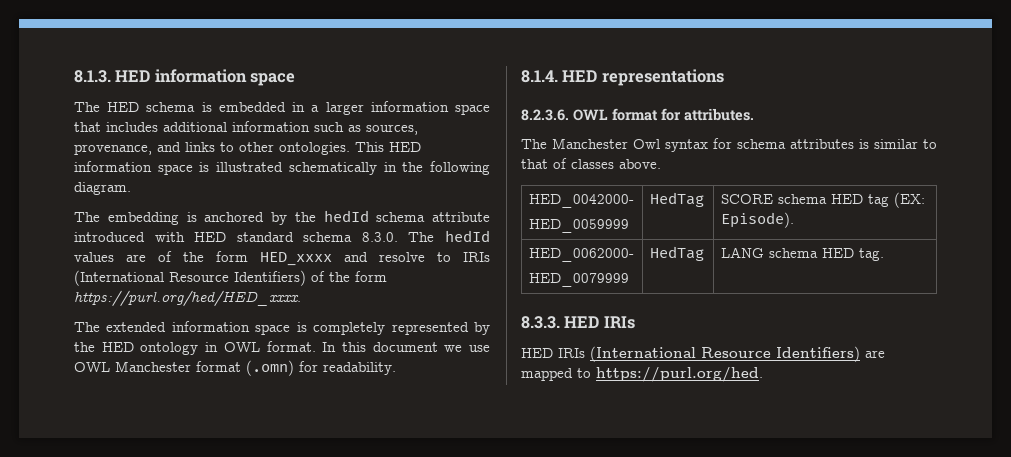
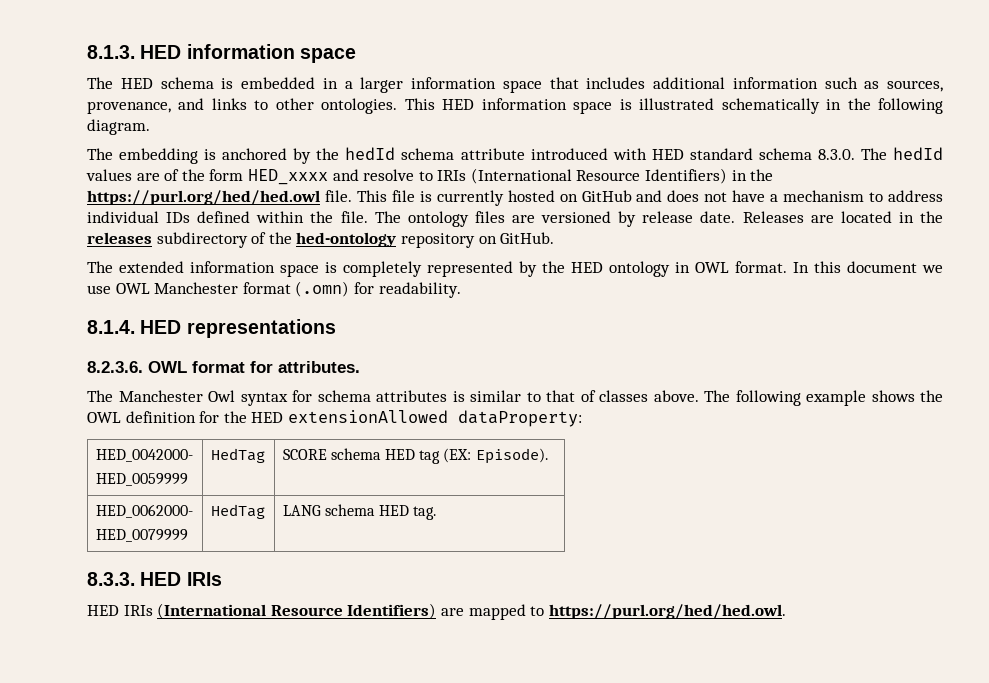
- The embedding is anchored by the hedId schema attribute introduced with HED standard schema 8.3.0. The hedId values are of the form HED_xxxx and resolve to IRIs (International Resource Identifiers) of the form https://purl.org/hed/HED_xxxx.
+ The embedding is anchored by the hedId schema attribute introduced with HED standard schema 8.3.0. The hedId values are of the form HED_xxxx and resolve to IRIs (International Resource Identifiers) in the https://purl.org/hed/hed.owl file. This file is currently hosted on GitHub and does not have a mechanism to address individual IDs defined within the file. The ontology files are versioned by release date. Releases are located in the releases subdirectory of the hed-ontology repository on GitHub.
+ The following example shows the OWL definition for the HED extensionAllowed dataProperty:
- HED IRIs (International Resource Identifiers) are mapped to https://purl.org/hed.
+ HED IRIs (International Resource Identifiers) are mapped to https://purl.org/hed/hed.owl.

